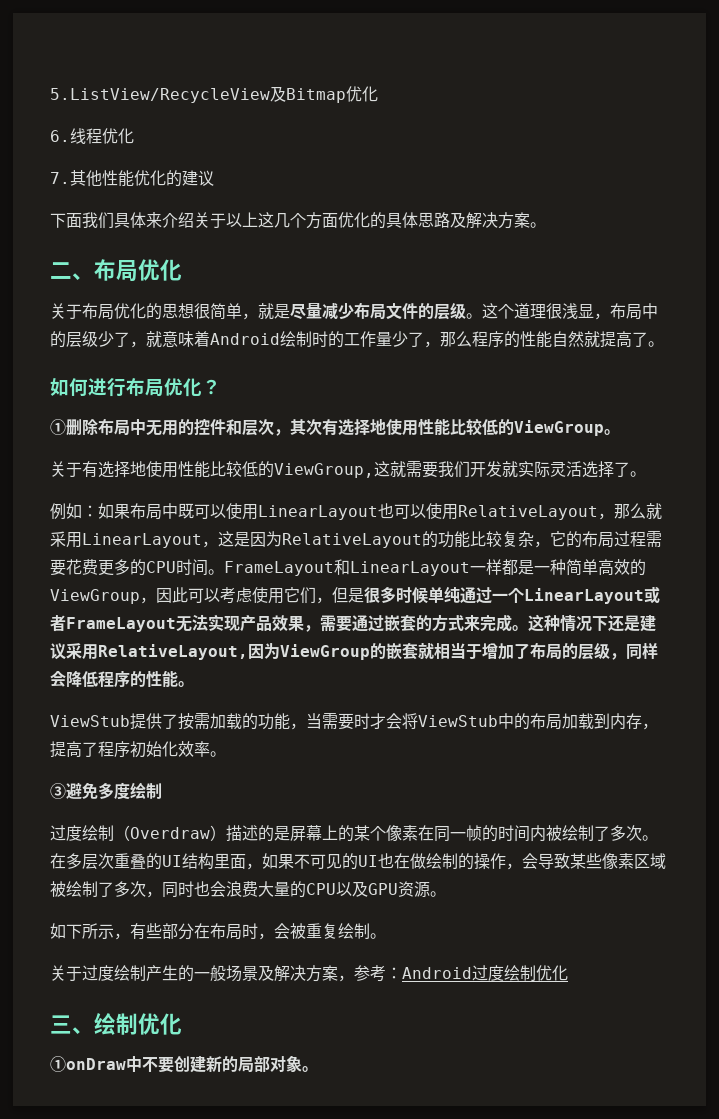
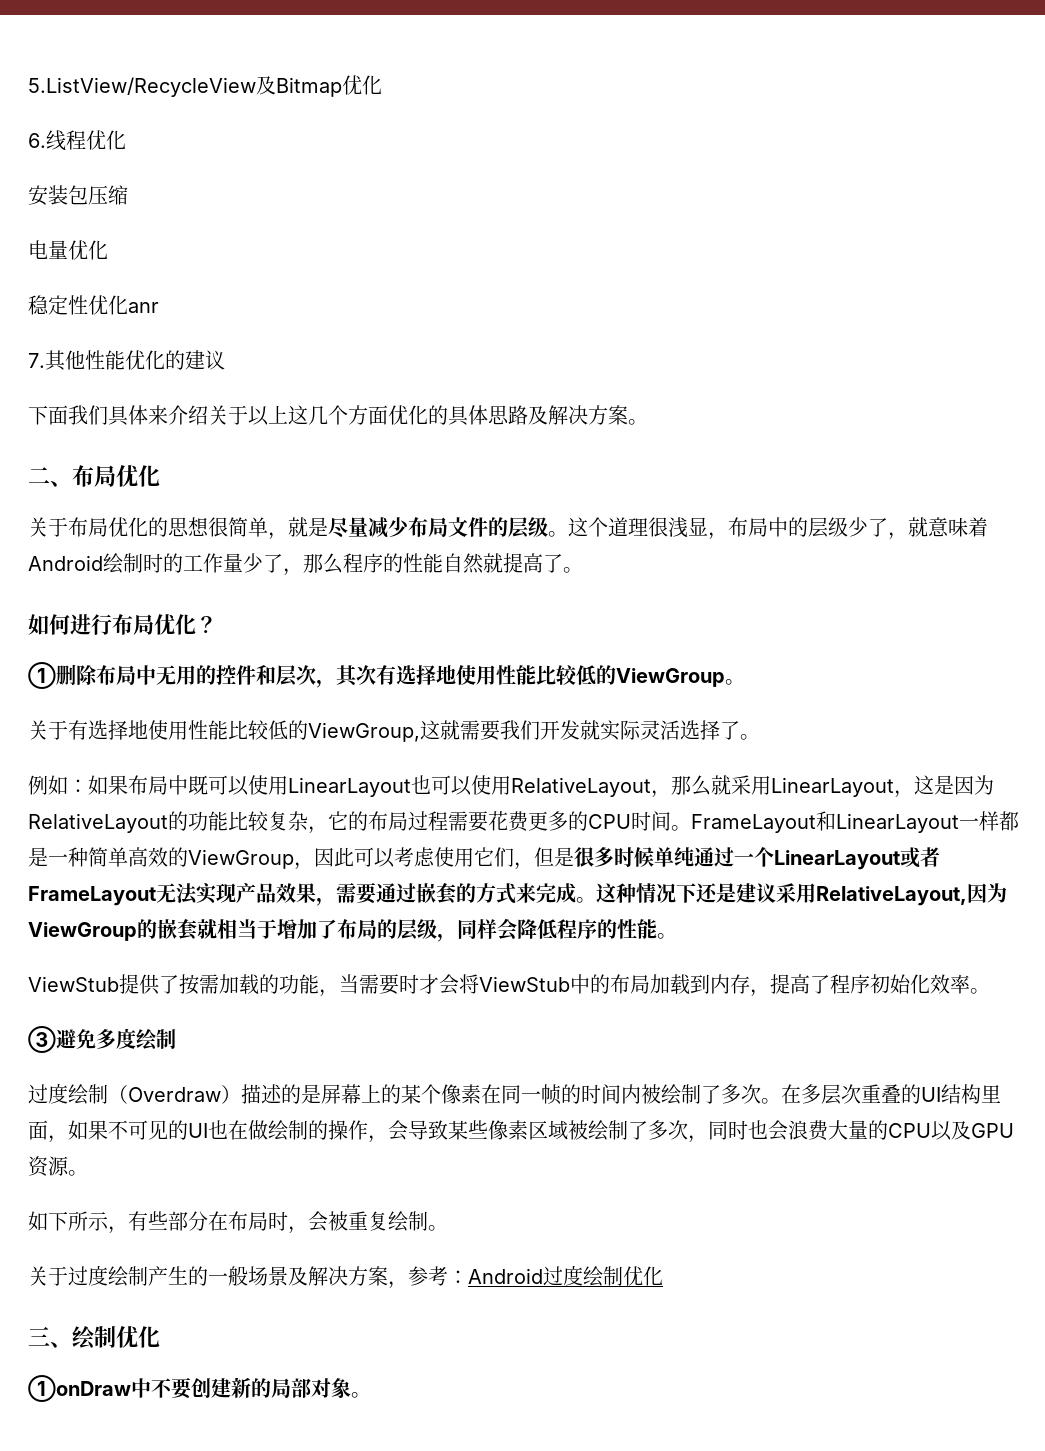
+ 安装包压缩
+ 电量优化
+ 稳定性优化anr

